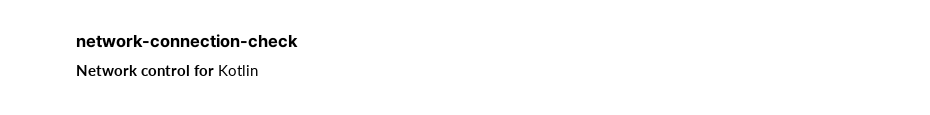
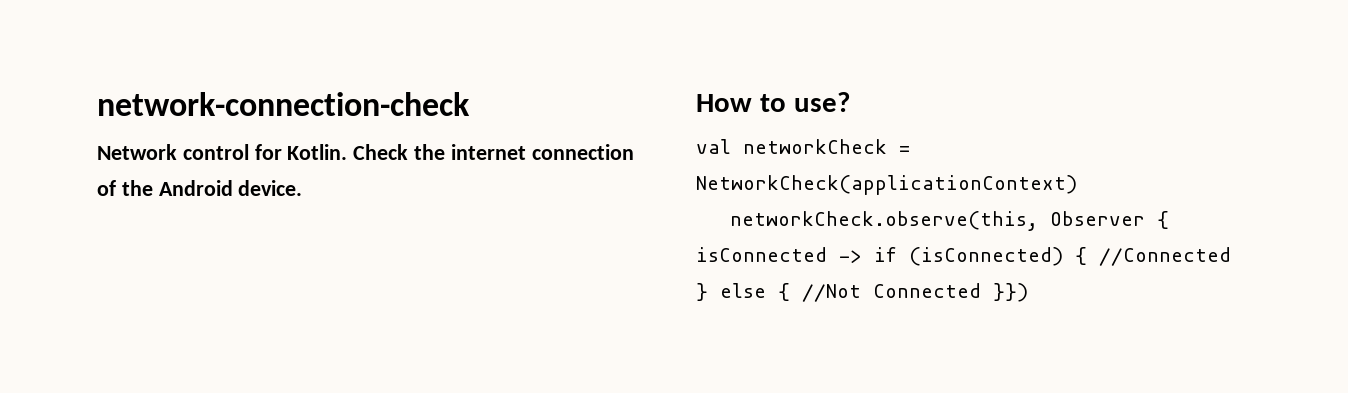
- Network control for Kotlin
+ Network control for Kotlin. Check the internet connection of the Android device.
+ How to use?
+ val networkCheck = NetworkCheck(applicationContext)
+ networkCheck.observe(this, Observer { isConnected -> if (isConnected) { //Connected } else { //Not Connected }})

